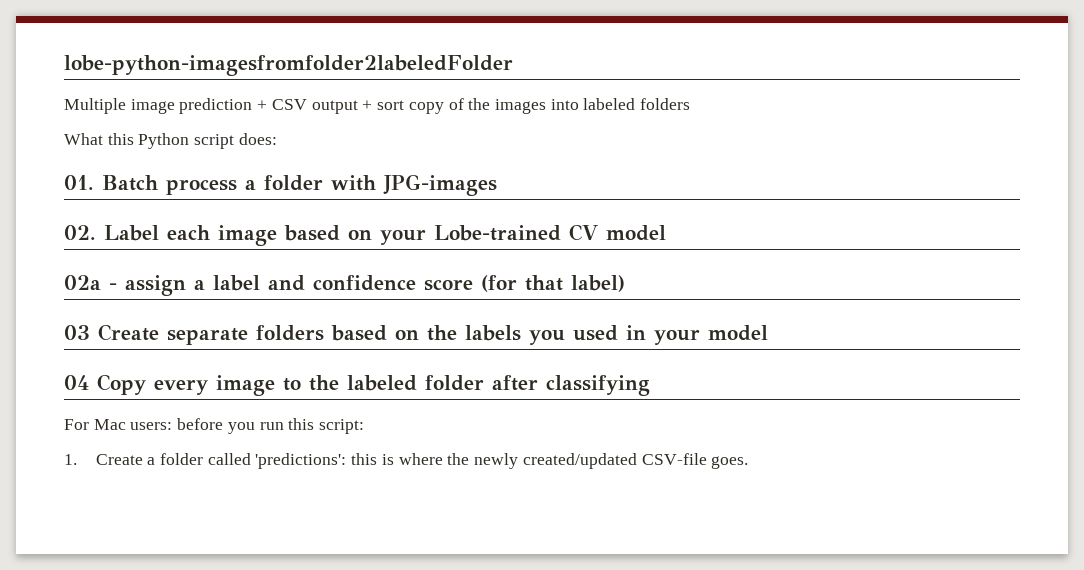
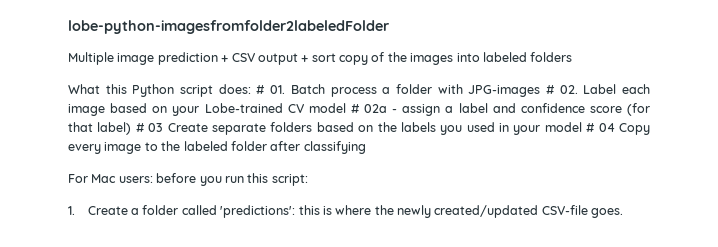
- What this Python script does:
- 01. Batch process a folder with JPG-images
- 02. Label each image based on your Lobe-trained CV model
- 02a - assign a label and confidence score (for that label)
- 03 Create separate folders based on the labels you used in your model
- 04 Copy every image to the labeled folder after classifying
+ What this Python script does: # 01. Batch process a folder with JPG-images # 02. Label each image based on your Lobe-trained CV model # 02a - assign a label and confidence score (for that label) # 03 Create separate folders based on the labels you used in your model # 04 Copy every image to the labeled folder after classifying

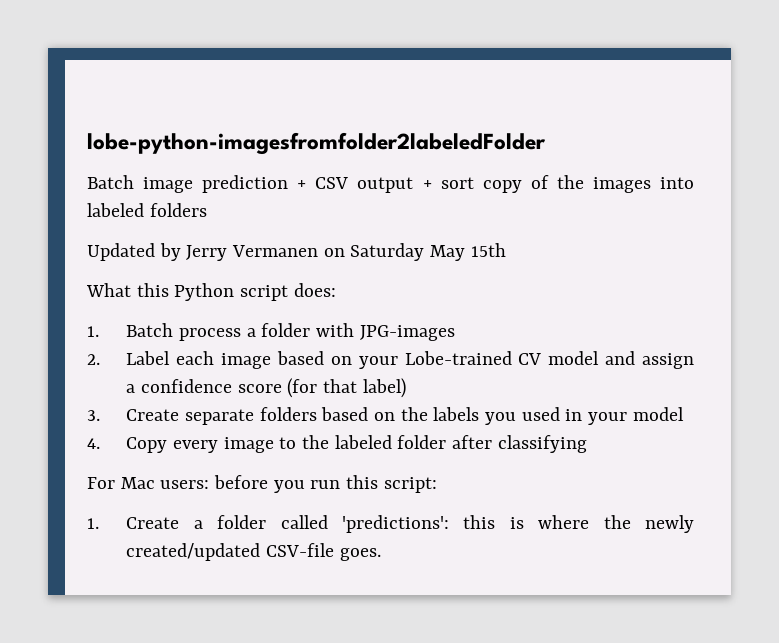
- Multiple image prediction + CSV output + sort copy of the images into labeled folders
+ Batch image prediction + CSV output + sort copy of the images into labeled folders
+ Updated by Jerry Vermanen on Saturday May 15th
- What this Python script does: # 01. Batch process a folder with JPG-images # 02. Label each image based on your Lobe-trained CV model # 02a - assign a label and confidence score (for that label) # 03 Create separate folders based on the labels you used in your model # 04 Copy every image to the labeled folder after classifying
+ What this Python script does:
+ 1. Batch process a folder with JPG-images
+ 2. Label each image based on your Lobe-trained CV model and assign a confidence score (for that label)
+ 3. Create separate folders based on the labels you used in your model
+ 4. Copy every image to the labeled folder after classifying

